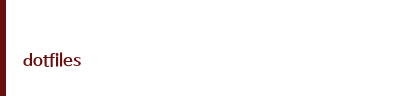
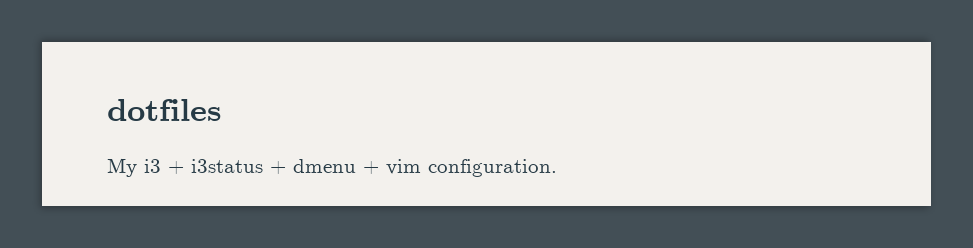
+ My i3 + i3status + dmenu + vim configuration.

